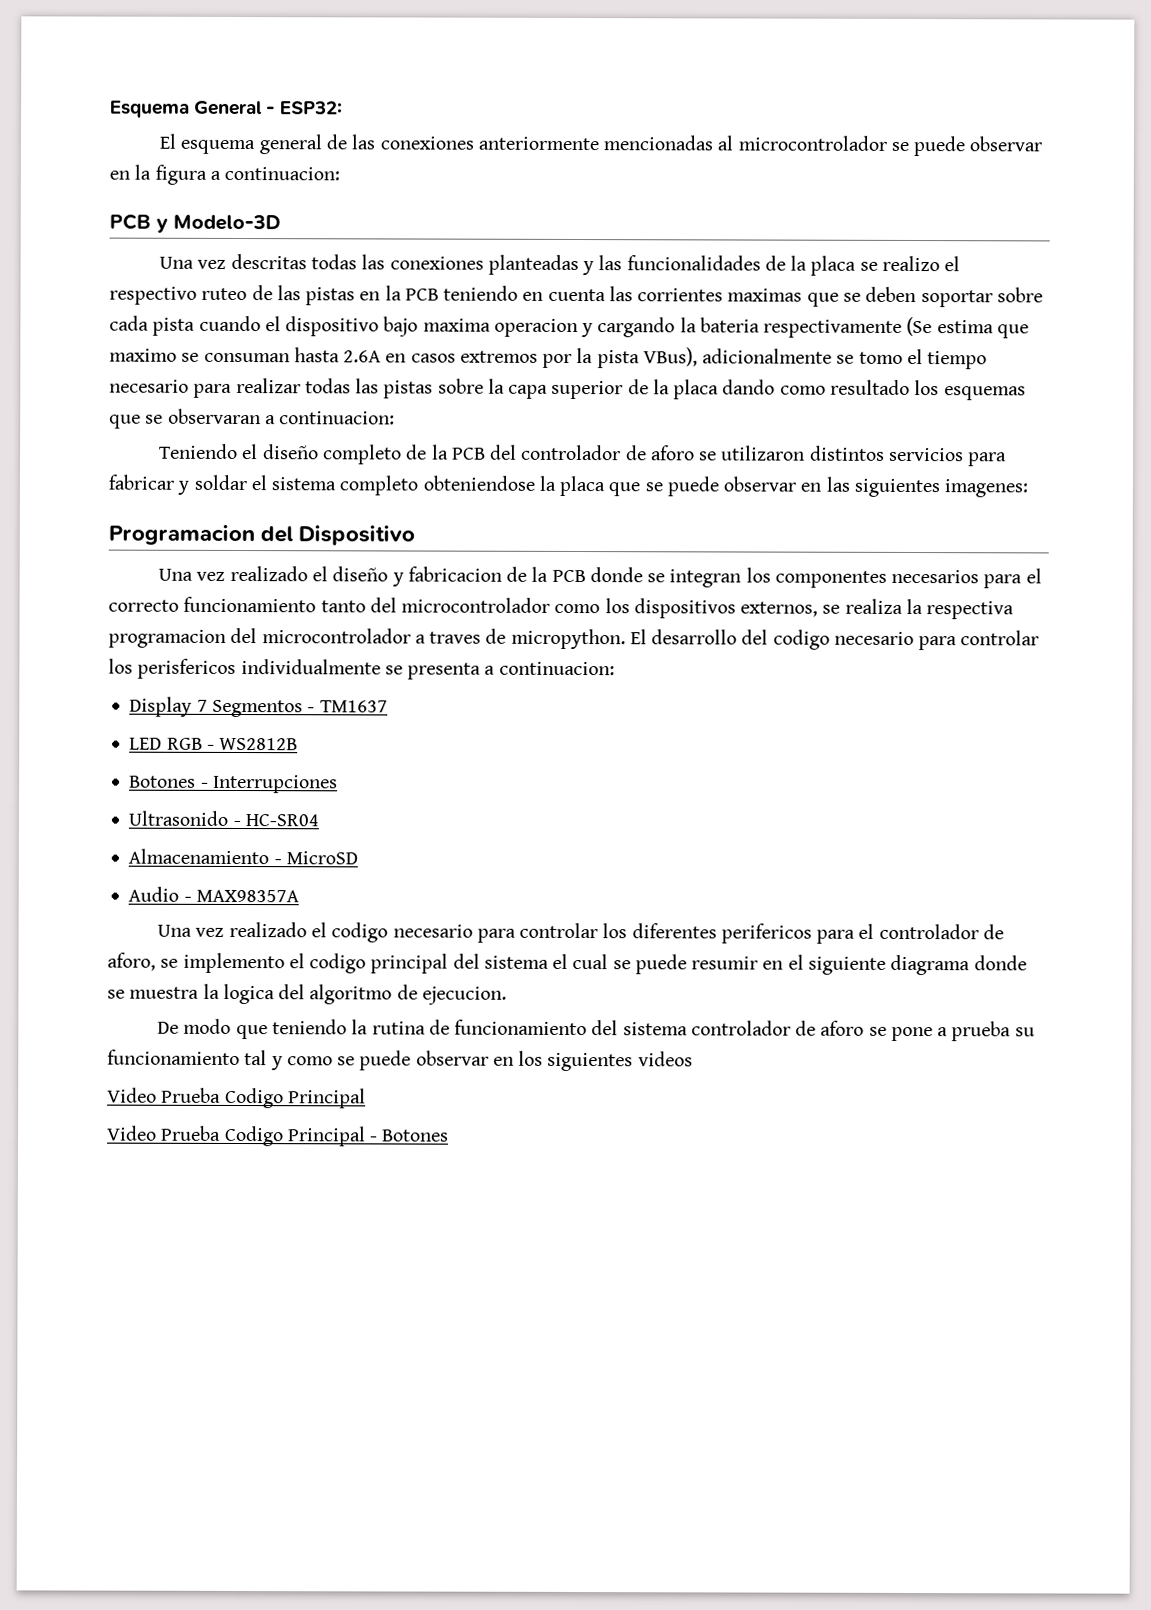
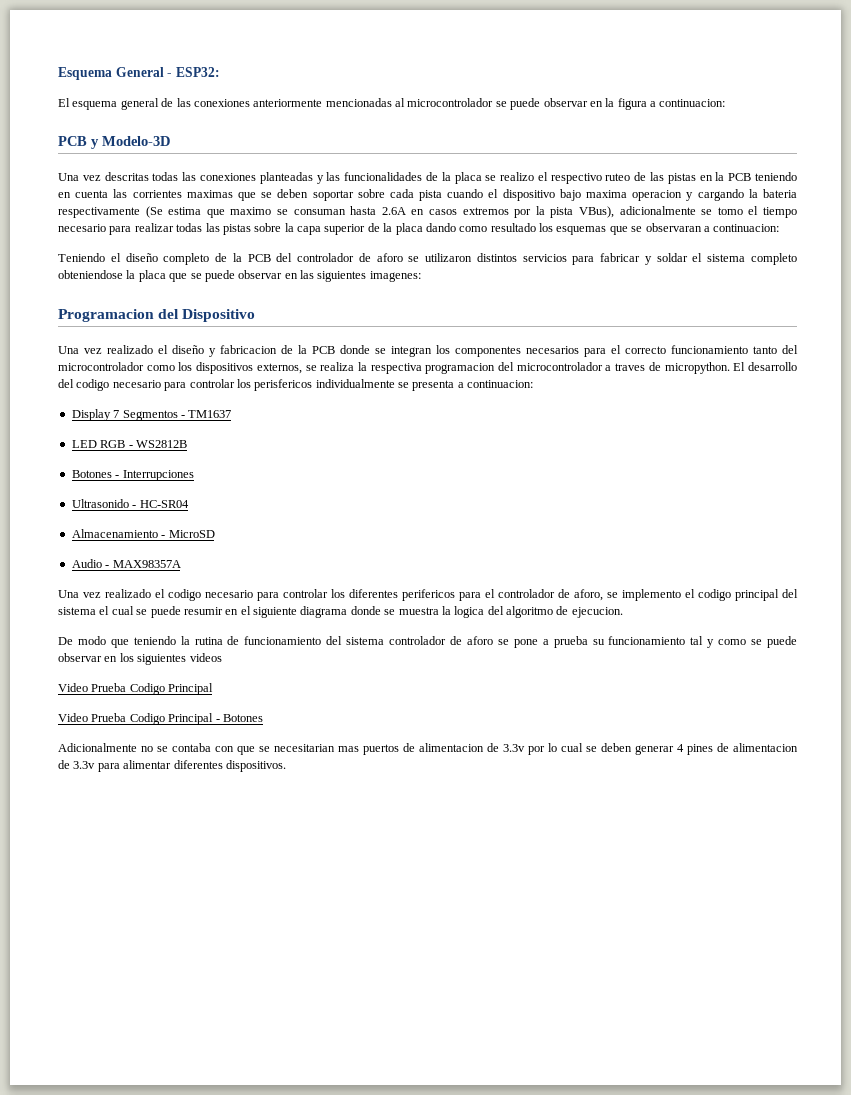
+ Adicionalmente no se contaba con que se necesitarian mas puertos de alimentacion de 3.3v por lo cual se deben generar 4 pines de alimentacion de 3.3v para alimentar diferentes dispositivos.

